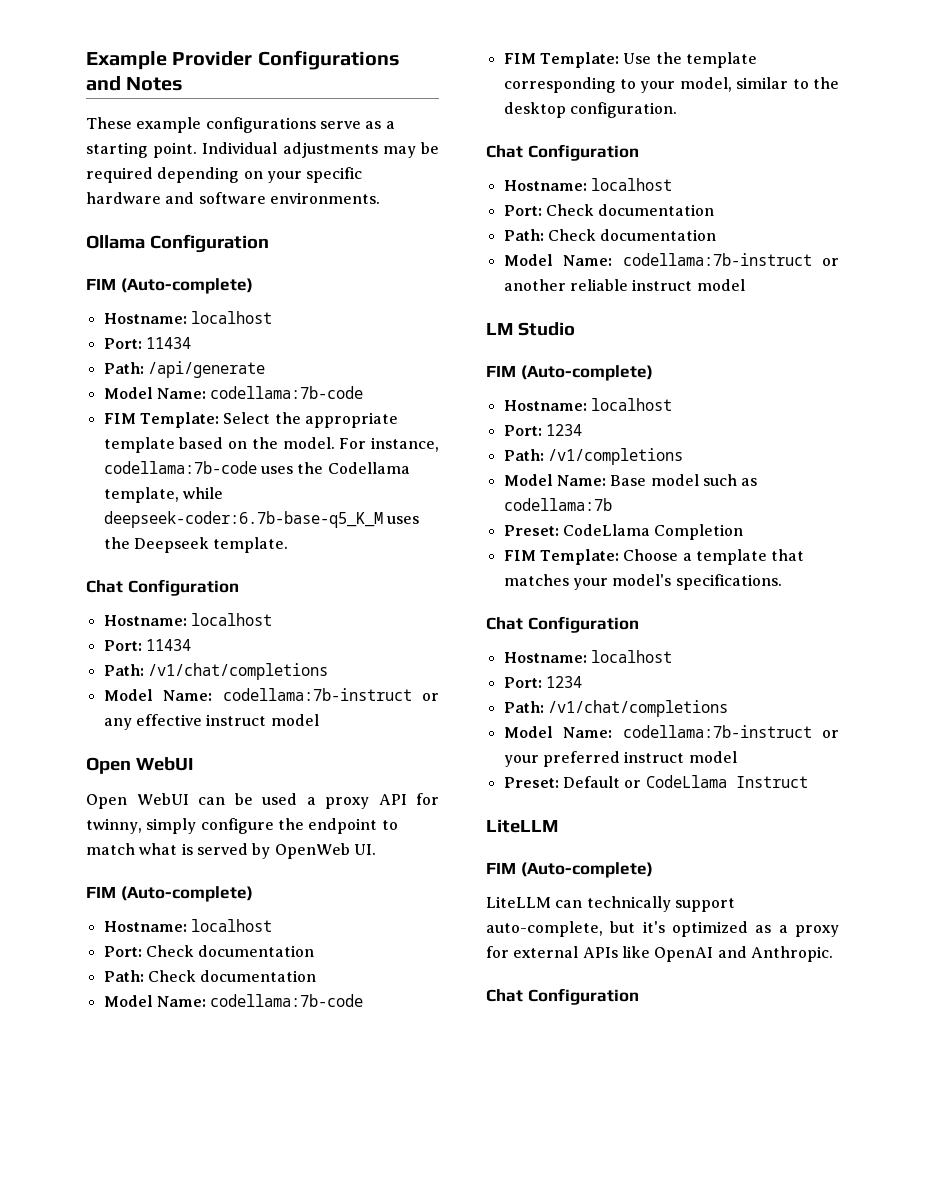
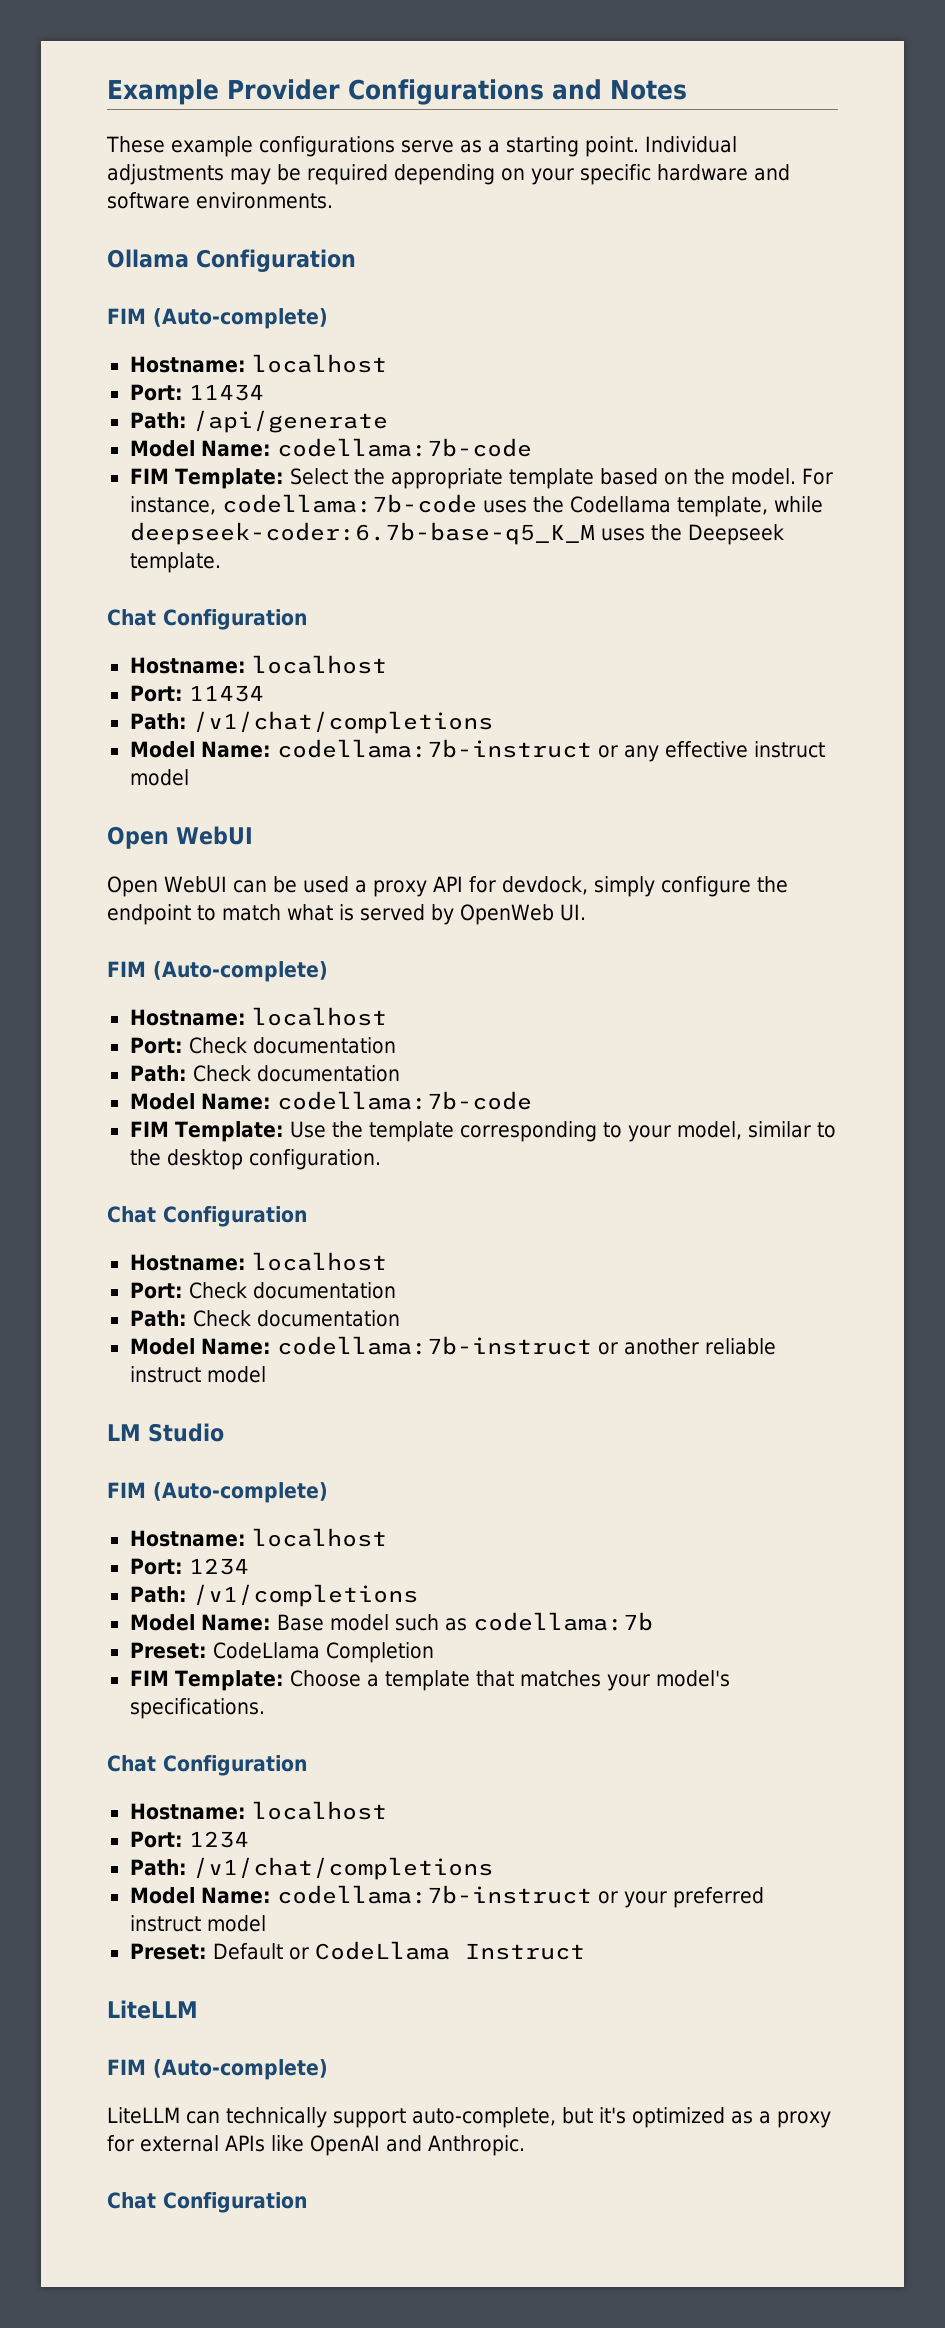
- Open WebUI can be used a proxy API for twinny, simply configure the endpoint to match what is served by OpenWeb UI.
+ Open WebUI can be used a proxy API for devdock, simply configure the endpoint to match what is served by OpenWeb UI.

